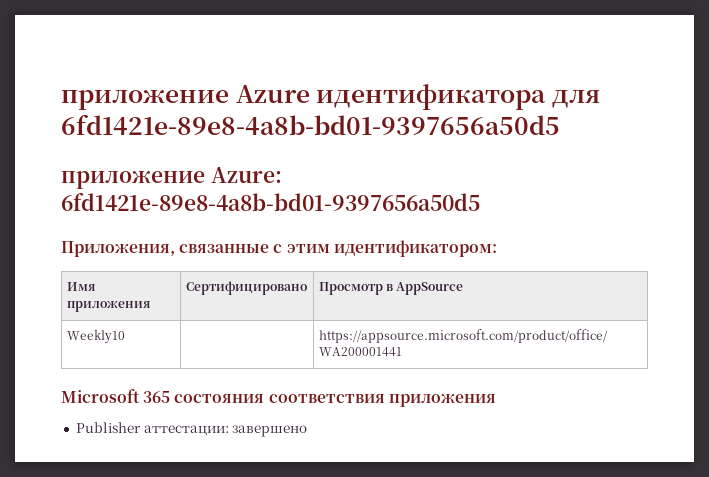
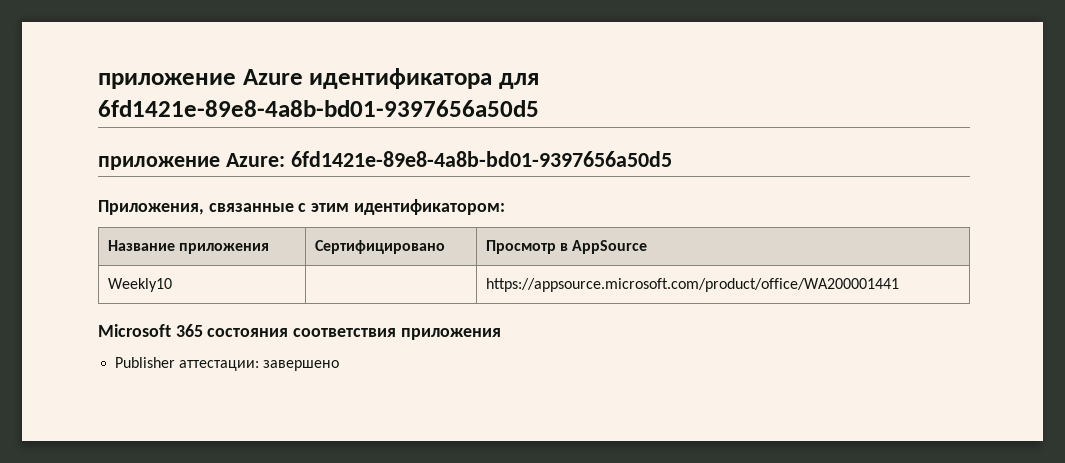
- Имя приложения | Сертифицировано | Просмотр в AppSource
+ Название приложения | Сертифицировано | Просмотр в AppSource

